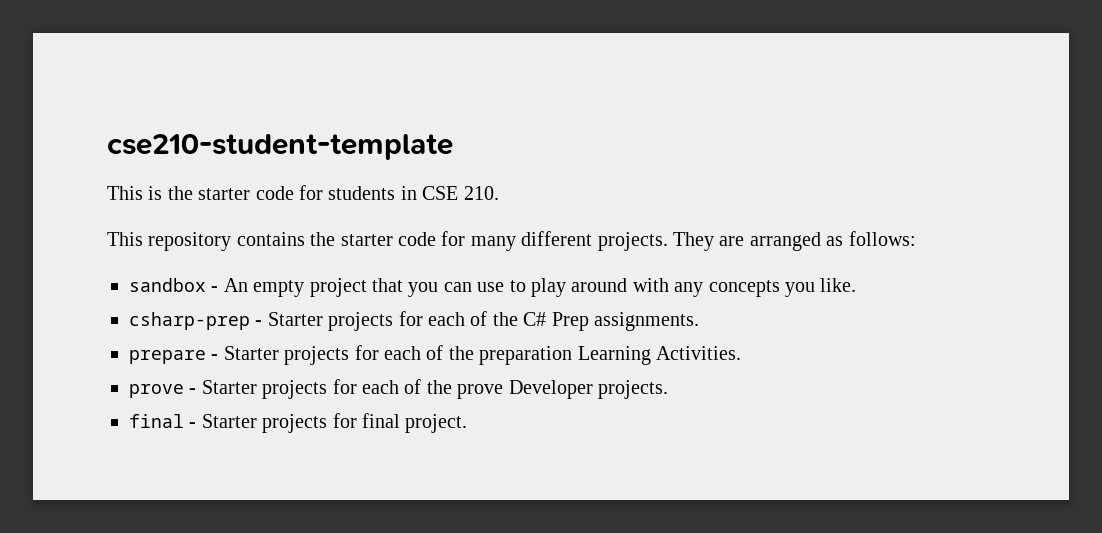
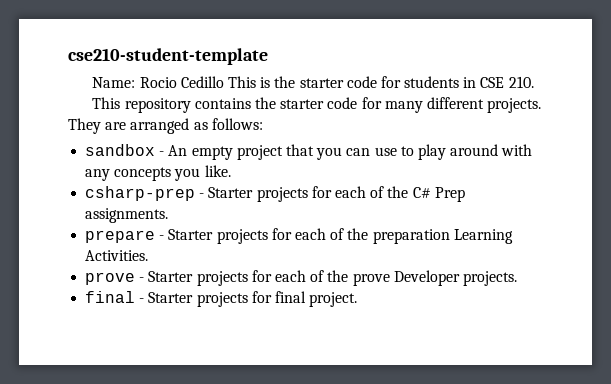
- This is the starter code for students in CSE 210.
+ Name: Rocio Cedillo This is the starter code for students in CSE 210.

